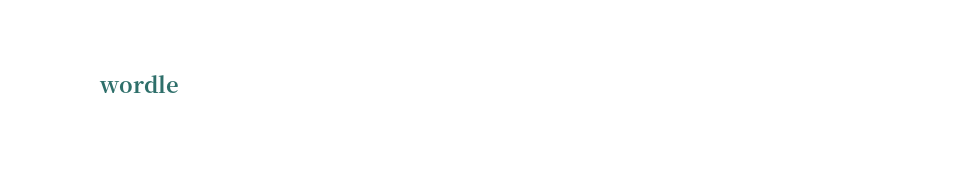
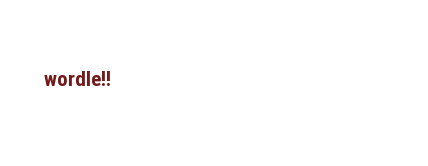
- wordle
+ wordle!!

